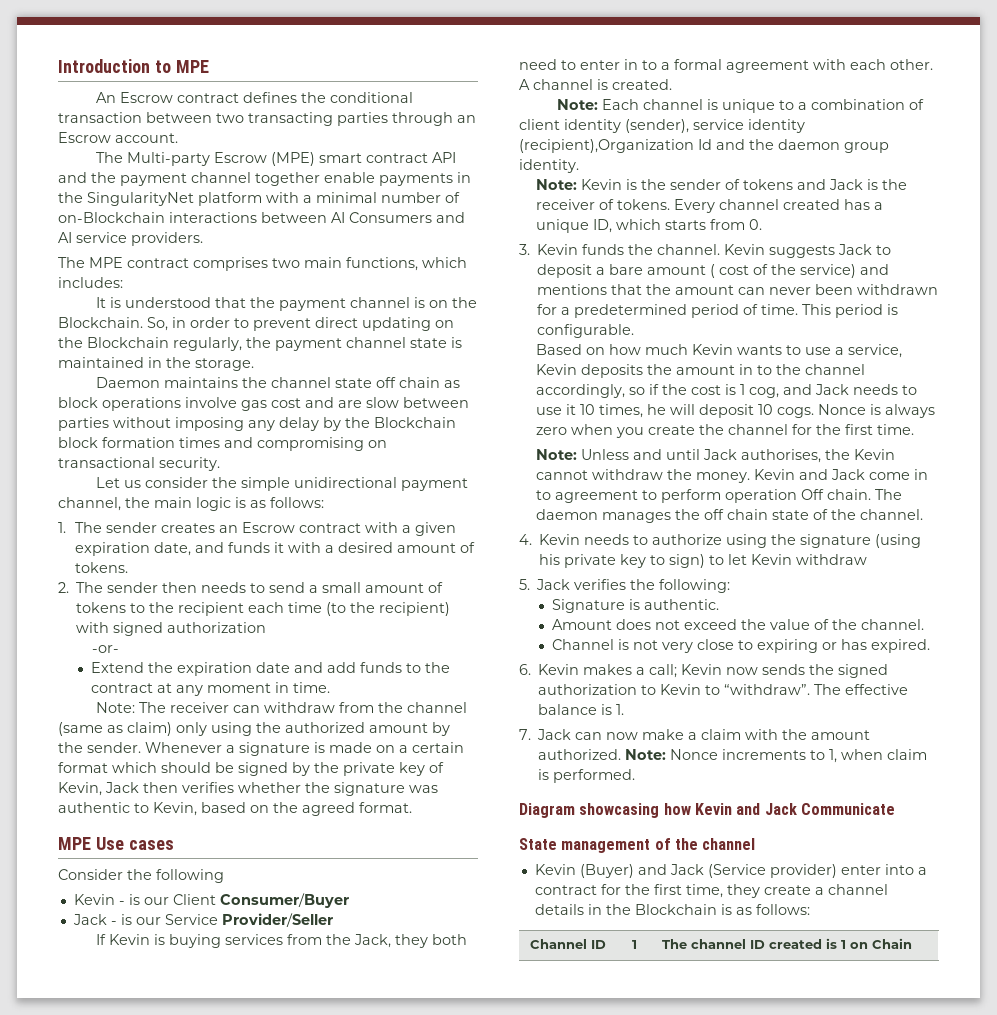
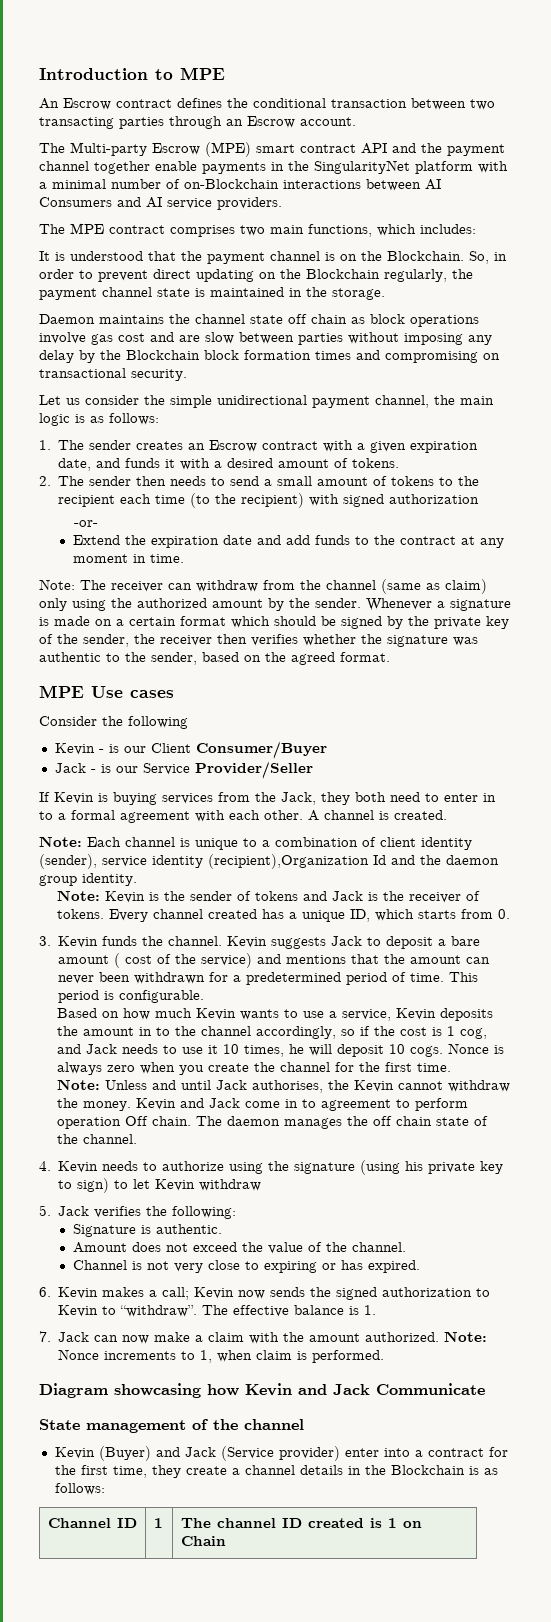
- Whenever a signature is made on a certain format which should be signed by the private key of Kevin, Jack then verifies whether the signature was authentic to Kevin, based on the agreed format.
+ Whenever a signature is made on a certain format which should be signed by the private key of the sender, the receiver then verifies whether the signature was authentic to the sender, based on the agreed format.

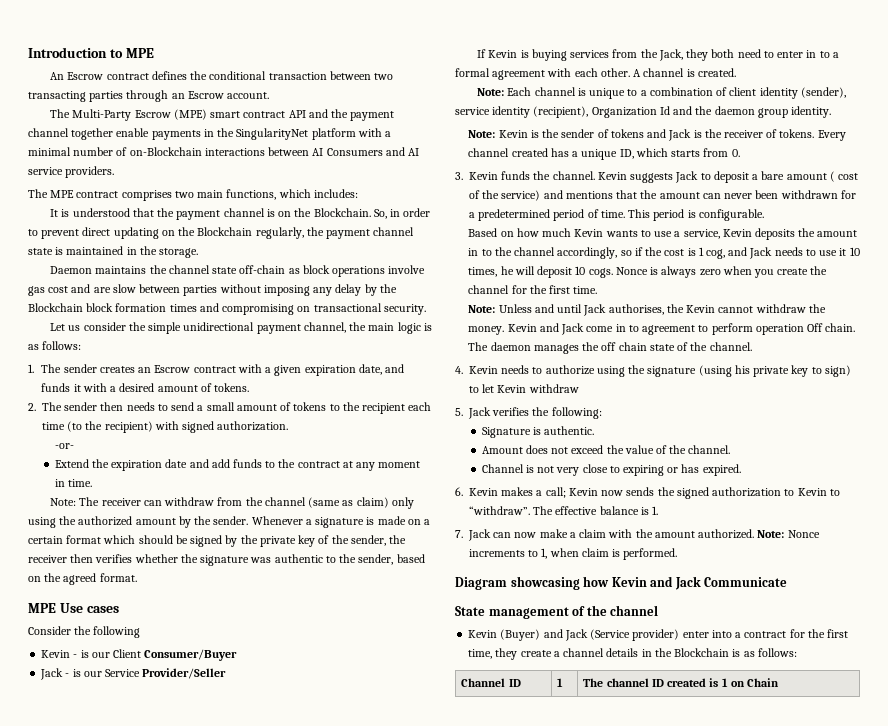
- The Multi-party Escrow (MPE) smart contract API and the payment channel together enable payments in the SingularityNet platform with a minimal number of on-Blockchain interactions between AI Consumers and AI service providers.
+ The Multi-Party Escrow (MPE) smart contract API and the payment channel together enable payments in the SingularityNet platform with a minimal number of on-Blockchain interactions between AI Consumers and AI service providers.
- Daemon maintains the channel state off chain as block operations involve gas cost and are slow between parties without imposing any delay by the Blockchain block formation times and compromising on transactional security.
+ Daemon maintains the channel state off-chain as block operations involve gas cost and are slow between parties without imposing any delay by the Blockchain block formation times and compromising on transactional security.
- 2. The sender then needs to send a small amount of tokens to the recipient each time (to the recipient) with signed authorization
+ 2. The sender then needs to send a small amount of tokens to the recipient each time (to the recipient) with signed authorization.
- Note: Each channel is unique to a combination of client identity (sender), service identity (recipient),Organization Id and the daemon group identity.
+ Note: Each channel is unique to a combination of client identity (sender), service identity (recipient), Organization Id and the daemon group identity.

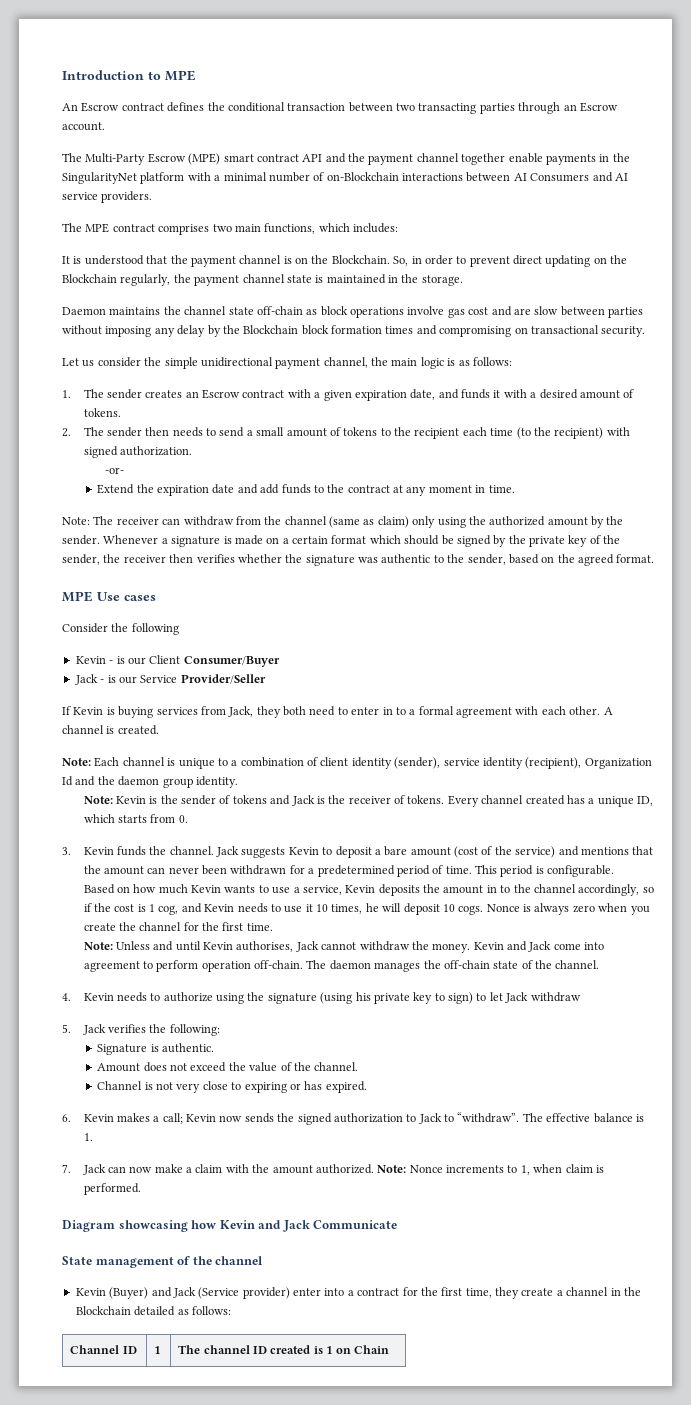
- If Kevin is buying services from the Jack, they both need to enter in to a formal agreement with each other.
+ If Kevin is buying services from Jack, they both need to enter in to a formal agreement with each other.
- Kevin suggests Jack to deposit a bare amount ( cost of the service) and mentions that the amount can never been withdrawn for a predetermined period of time.
+ Jack suggests Kevin to deposit a bare amount (cost of the service) and mentions that the amount can never been withdrawn for a predetermined period of time.
- Based on how much Kevin wants to use a service, Kevin deposits the amount in to the channel accordingly, so if the cost is 1 cog, and Jack needs to use it 10 times, he will deposit 10 cogs.
+ Based on how much Kevin wants to use a service, Kevin deposits the amount in to the channel accordingly, so if the cost is 1 cog, and Kevin needs to use it 10 times, he will deposit 10 cogs.
- Note: Unless and until Jack authorises, the Kevin cannot withdraw the money.
+ Note: Unless and until Kevin authorises, Jack cannot withdraw the money.
- Kevin and Jack come in to agreement to perform operation Off chain.
+ Kevin and Jack come into agreement to perform operation off-chain.
- The daemon manages the off chain state of the channel.
+ The daemon manages the off-chain state of the channel.
- 4. Kevin needs to authorize using the signature (using his private key to sign) to let Kevin withdraw
+ 4. Kevin needs to authorize using the signature (using his private key to sign) to let Jack withdraw
- 6. Kevin makes a call; Kevin now sends the signed authorization to Kevin to “withdraw”.
+ 6. Kevin makes a call; Kevin now sends the signed authorization to Jack to “withdraw”.
- Kevin (Buyer) and Jack (Service provider) enter into a contract for the first time, they create a channel details in the Blockchain is as follows:
+ Kevin (Buyer) and Jack (Service provider) enter into a contract for the first time, they create a channel in the Blockchain detailed as follows:

